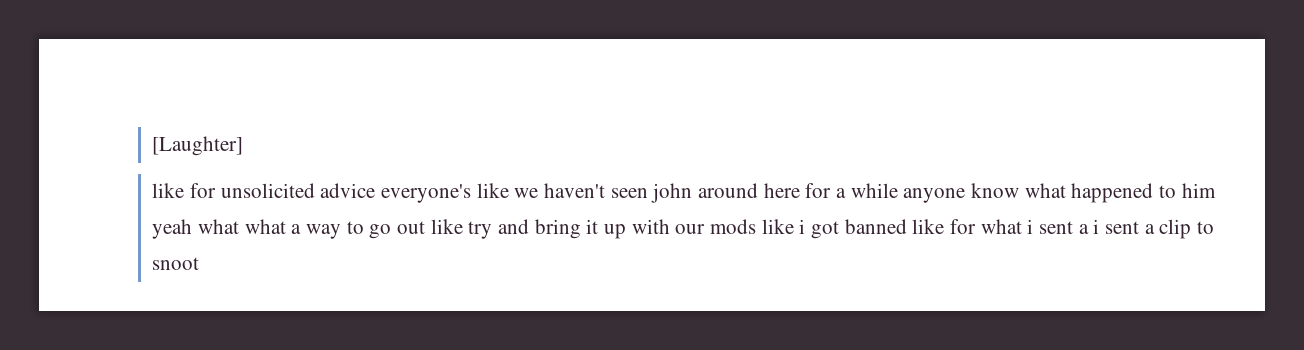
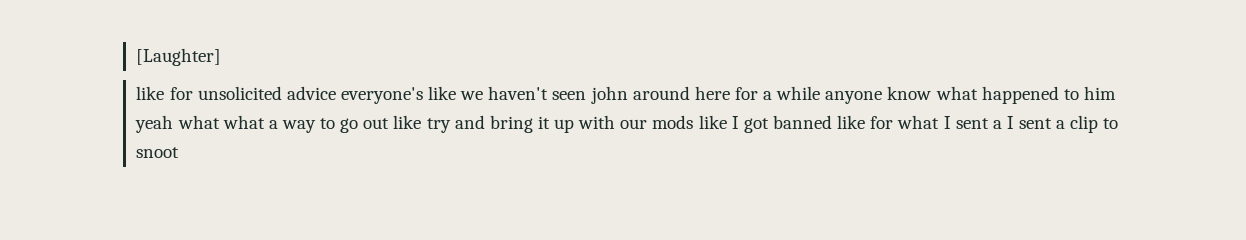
- like for unsolicited advice everyone's like we haven't seen john around here for a while anyone know what happened to him yeah what what a way to go out like try and bring it up with our mods like i got banned like for what i sent a i sent a clip to snoot
+ like for unsolicited advice everyone's like we haven't seen john around here for a while anyone know what happened to him yeah what what a way to go out like try and bring it up with our mods like I got banned like for what I sent a I sent a clip to snoot

